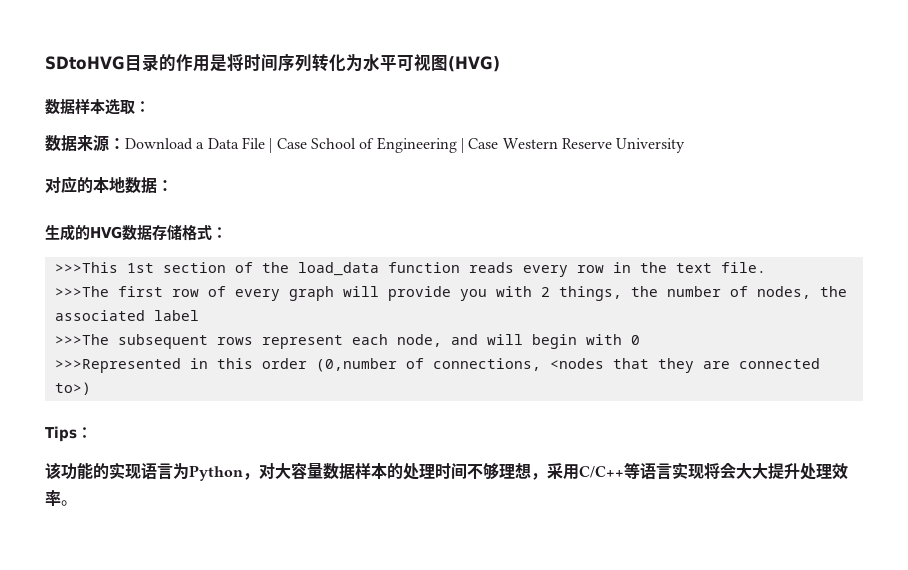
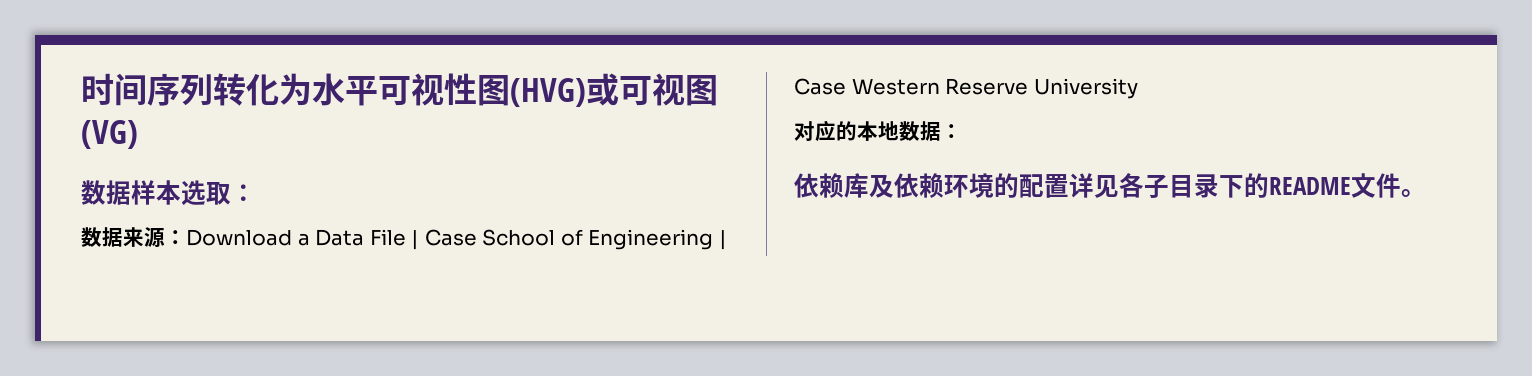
- SDtoHVG目录的作用是将时间序列转化为水平可视图(HVG)
+ 时间序列转化为水平可视性图(HVG)或可视图(VG)
- 生成的HVG数据存储格式：
- >>>This 1st section of the load_data function reads every row in the text file.
- >>>The first row of every graph will provide you with 2 things, the number of nodes, the associated label
- >>>The subsequent rows represent each node, and will begin with 0
- >>>Represented in this order (0,number of connections, <nodes that they are connected to>)
- Tips：
- 该功能的实现语言为Python，对大容量数据样本的处理时间不够理想，采用C/C++等语言实现将会大大提升处理效率。
+ 依赖库及依赖环境的配置详见各子目录下的README文件。

